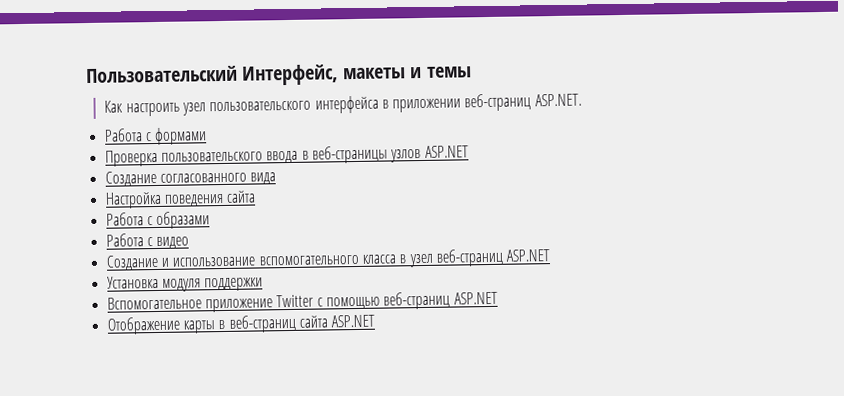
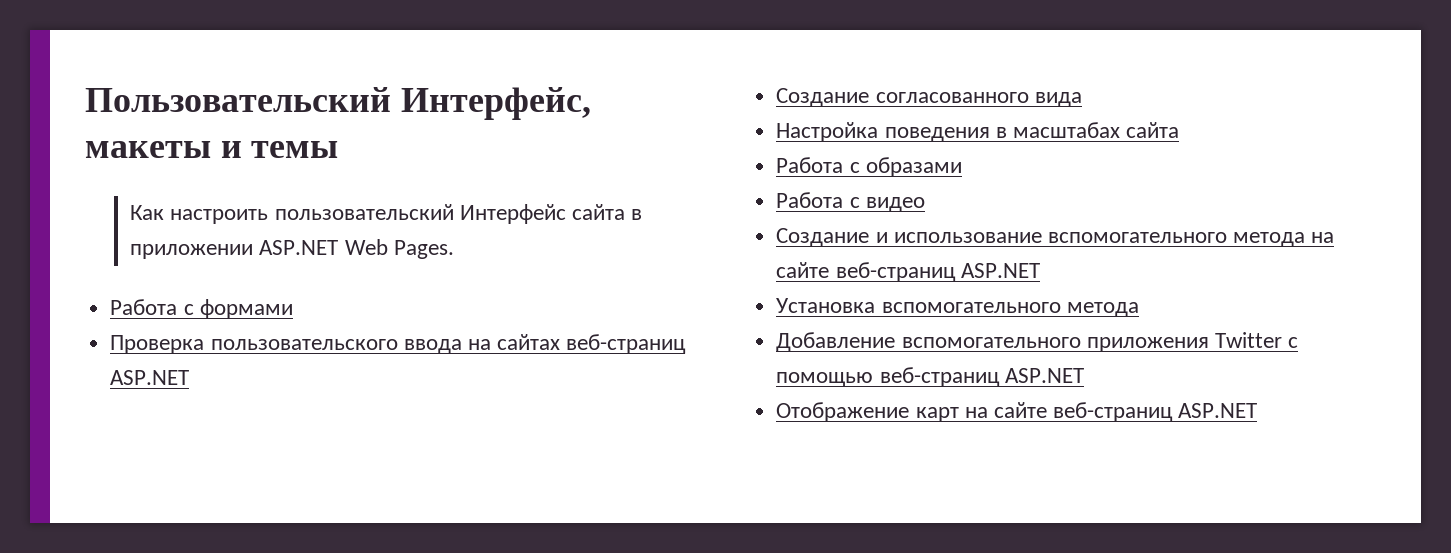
- Как настроить узел пользовательского интерфейса в приложении веб-страниц ASP.NET.
+ Как настроить пользовательский Интерфейс сайта в приложении ASP.NET Web Pages.
- Проверка пользовательского ввода в веб-страницы узлов ASP.NET
+ Проверка пользовательского ввода на сайтах веб-страниц ASP.NET
- Настройка поведения сайта
+ Настройка поведения в масштабах сайта
- Создание и использование вспомогательного класса в узел веб-страниц ASP.NET
+ Создание и использование вспомогательного метода на сайте веб-страниц ASP.NET
- Установка модуля поддержки
- Вспомогательное приложение Twitter с помощью веб-страниц ASP.NET
+ Установка вспомогательного метода
+ Добавление вспомогательного приложения Twitter с помощью веб-страниц ASP.NET
- Отображение карты в веб-страниц сайта ASP.NET
+ Отображение карт на сайте веб-страниц ASP.NET

